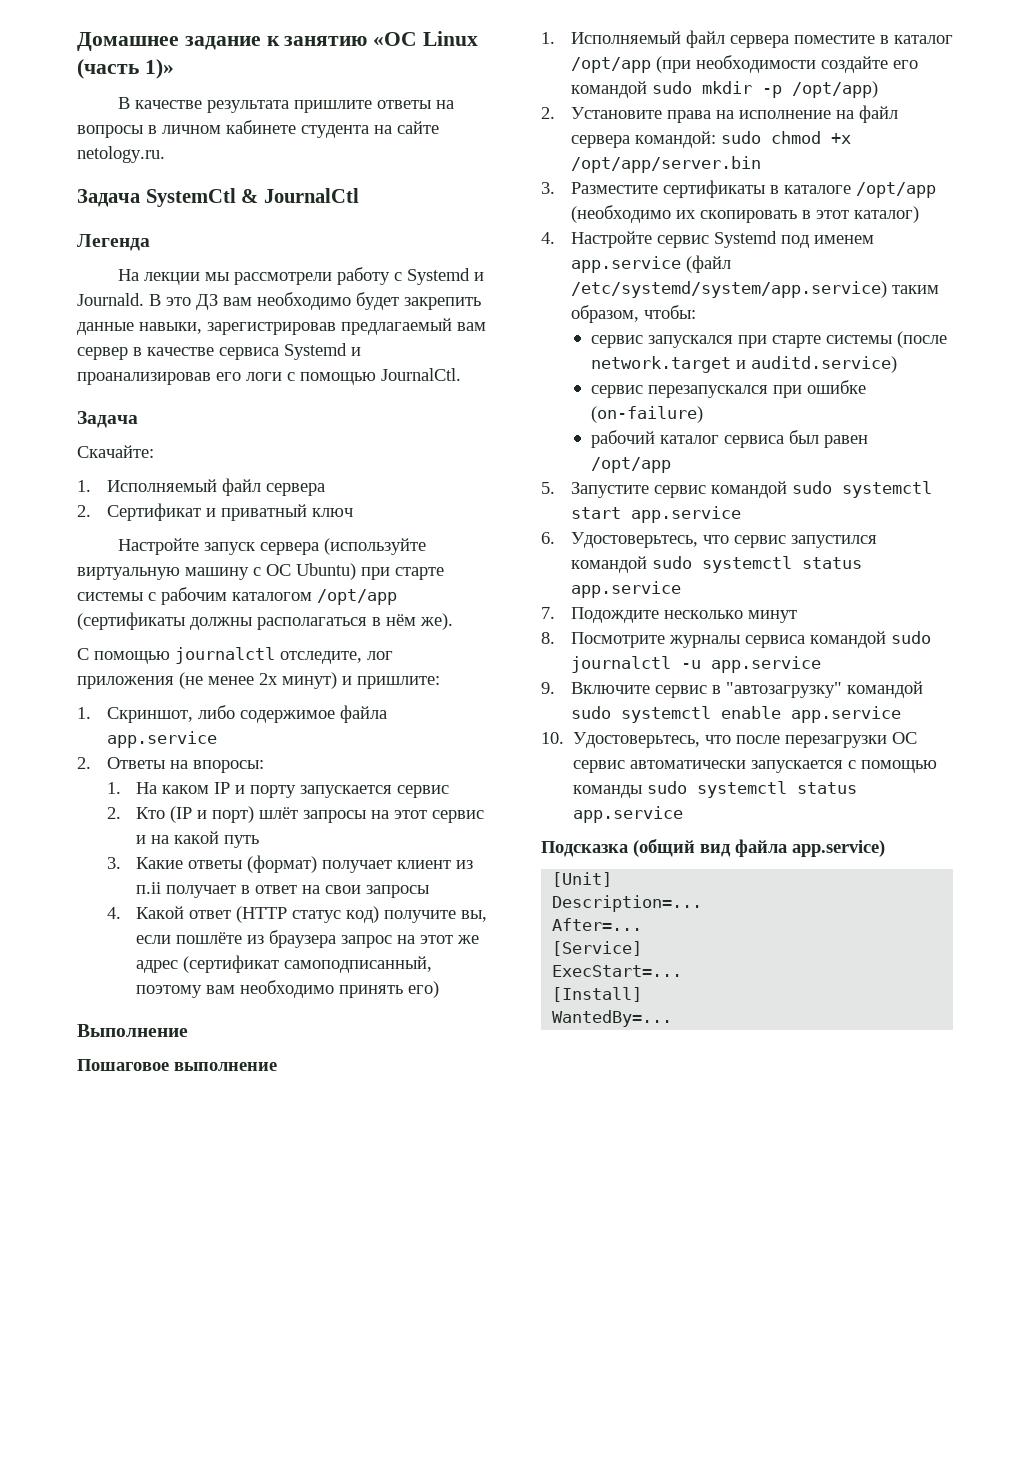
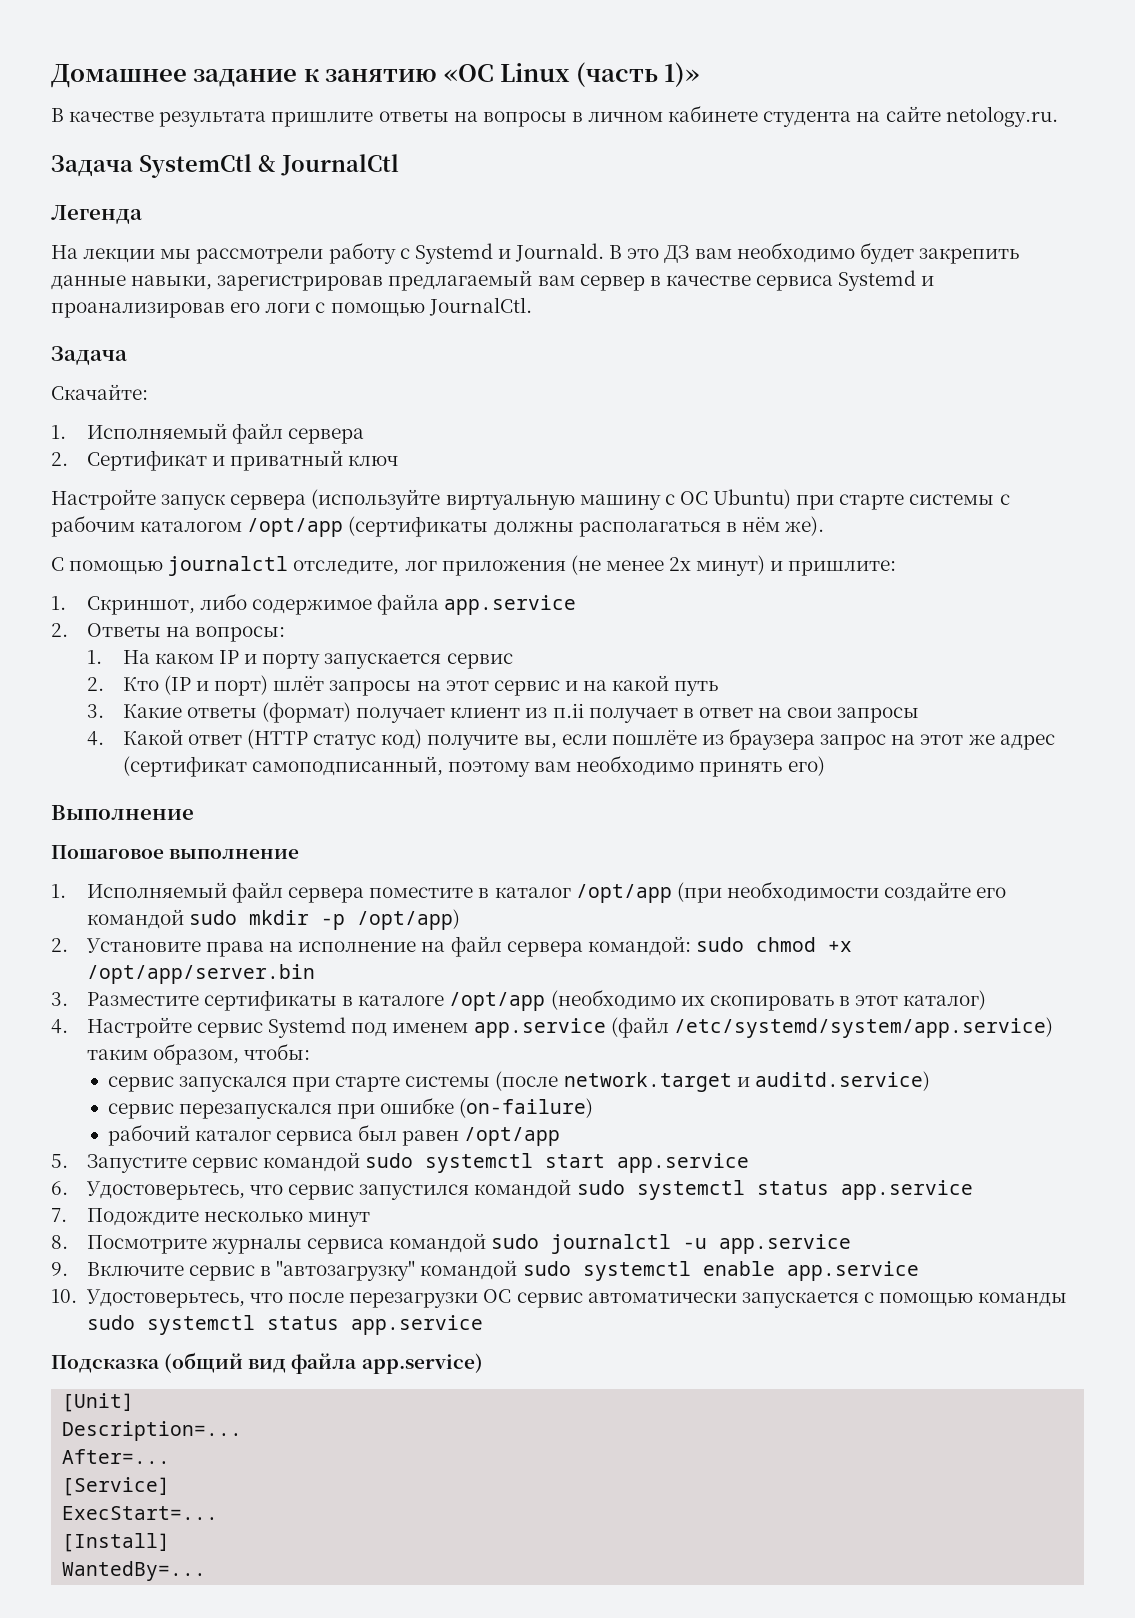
- 2. Ответы на впоросы:
+ 2. Ответы на вопросы:

